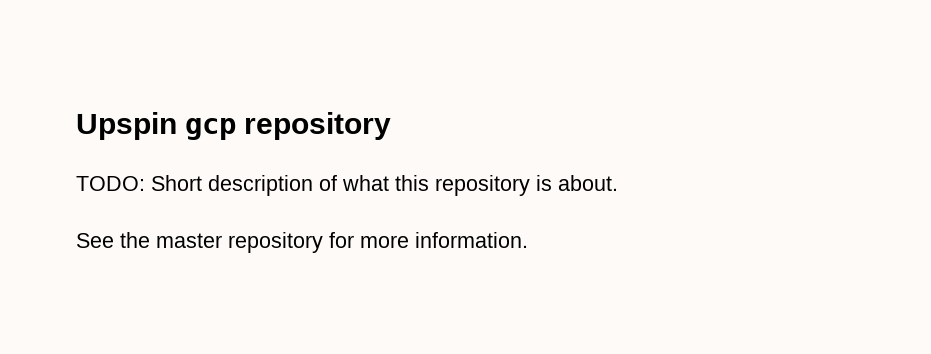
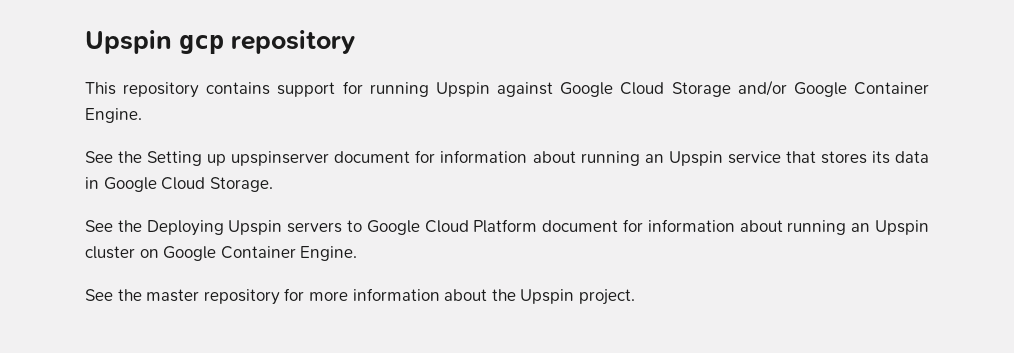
- TODO: Short description of what this repository is about.
+ This repository contains support for running Upspin against Google Cloud Storage and/or Google Container Engine.
+ See the Setting up upspinserver document for information about running an Upspin service that stores its data in Google Cloud Storage.
+ See the Deploying Upspin servers to Google Cloud Platform document for information about running an Upspin cluster on Google Container Engine.
- See the master repository for more information.
+ See the master repository for more information about the Upspin project.

